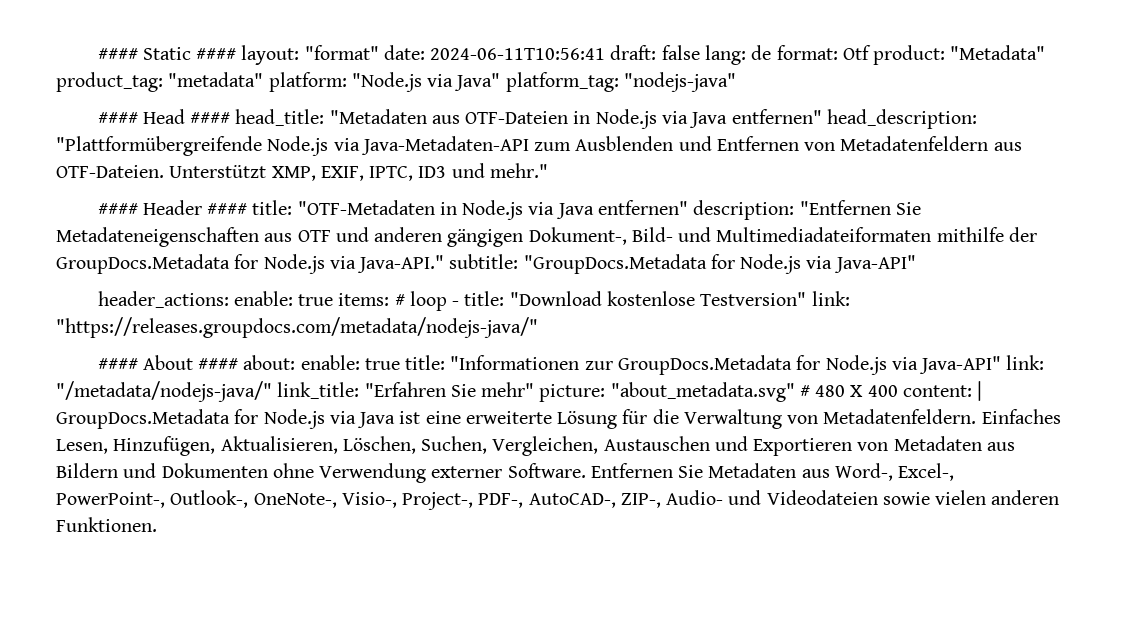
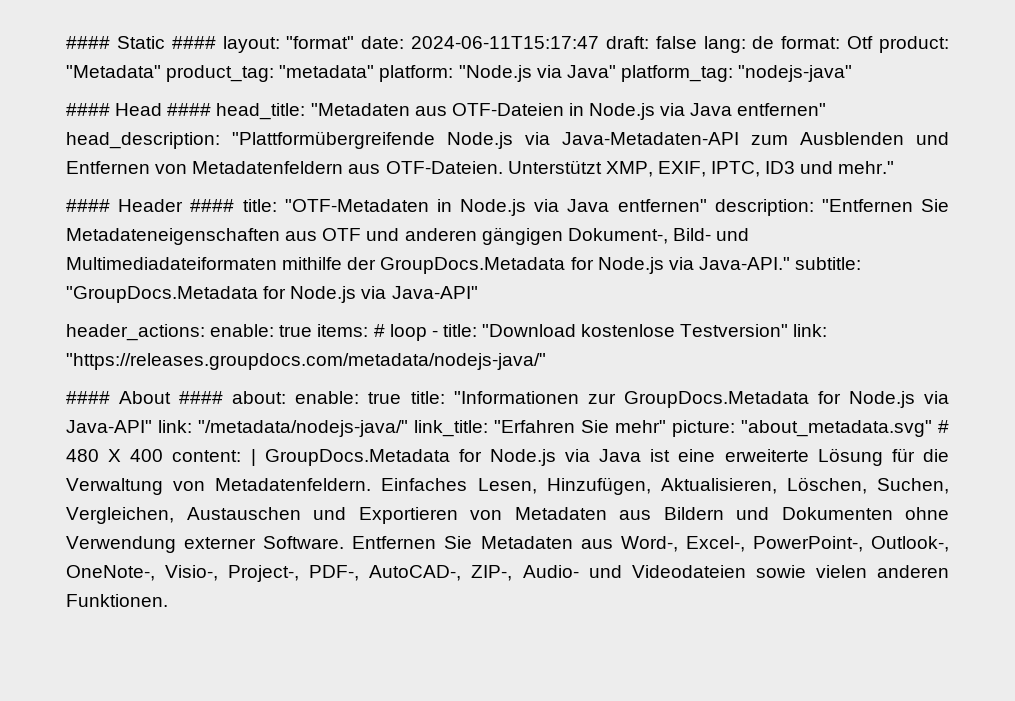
- #### Static #### layout: "format" date: 2024-06-11T10:56:41 draft: false lang: de format: Otf product: "Metadata" product_tag: "metadata" platform: "Node.js via Java" platform_tag: "nodejs-java"
+ #### Static #### layout: "format" date: 2024-06-11T15:17:47 draft: false lang: de format: Otf product: "Metadata" product_tag: "metadata" platform: "Node.js via Java" platform_tag: "nodejs-java"

